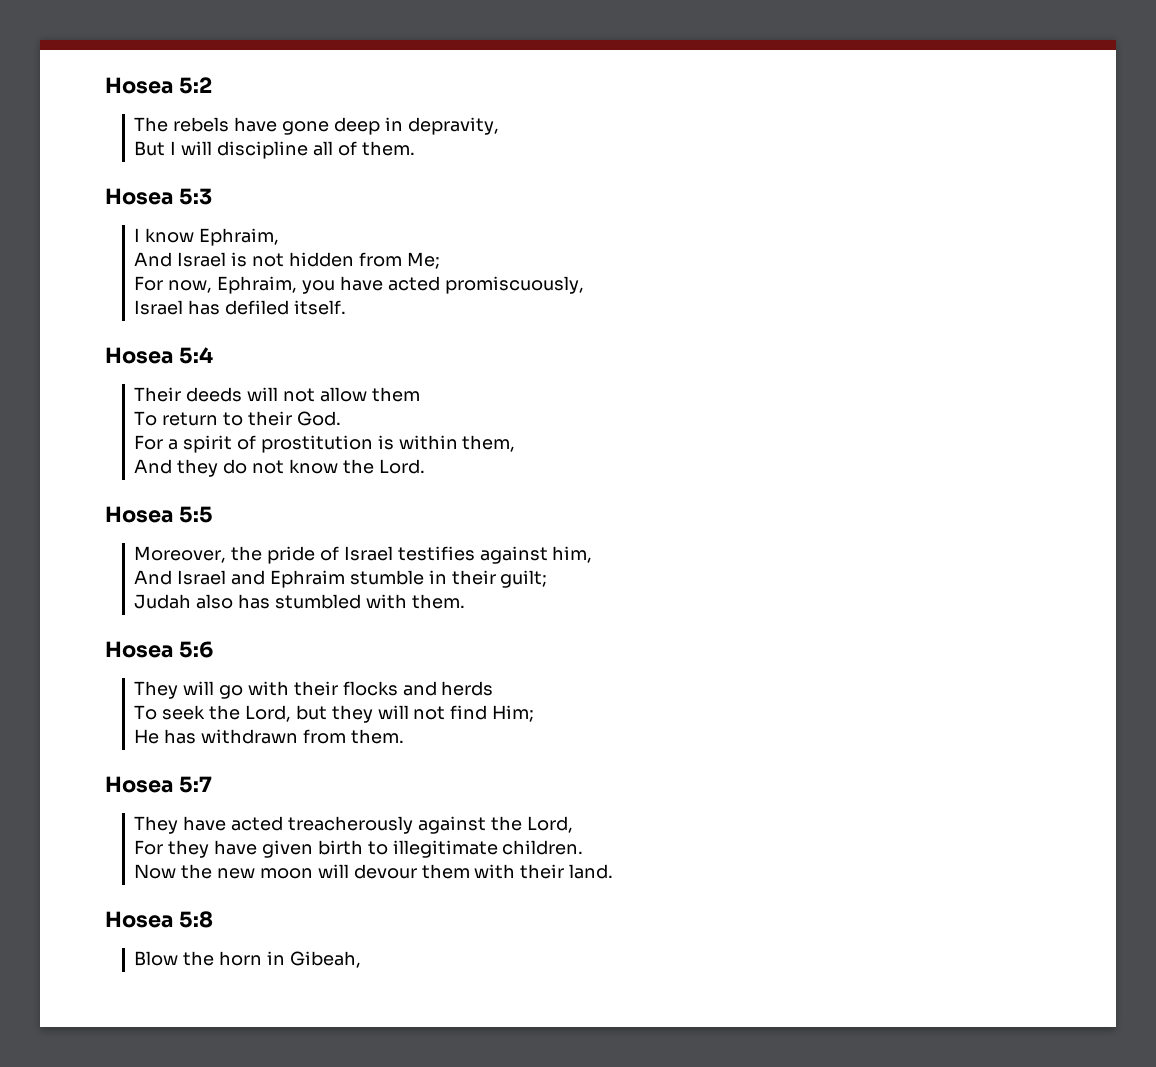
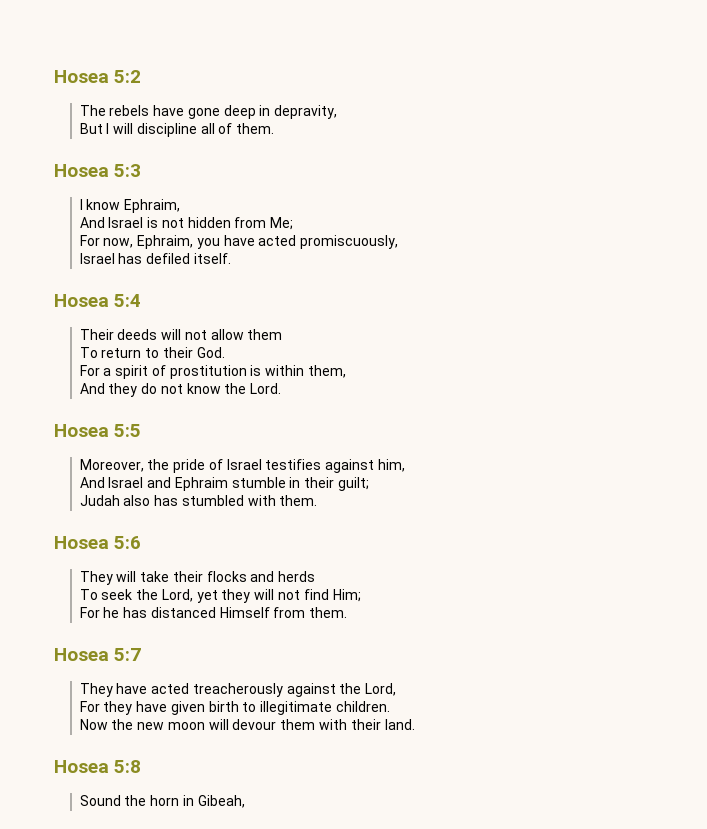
- They will go with their flocks and herds
+ They will take their flocks and herds
- To seek the Lord, but they will not find Him;
+ To seek the Lord, yet they will not find Him;
- He has withdrawn from them.
+ For he has distanced Himself from them.
- Blow the horn in Gibeah,
+ Sound the horn in Gibeah,

